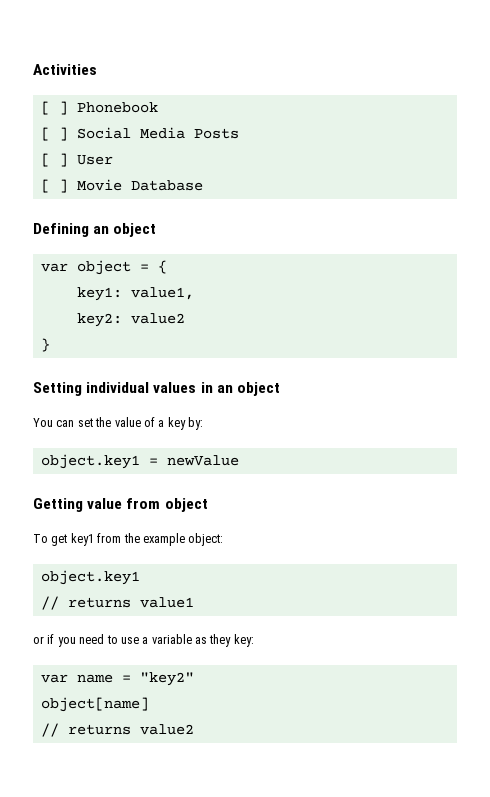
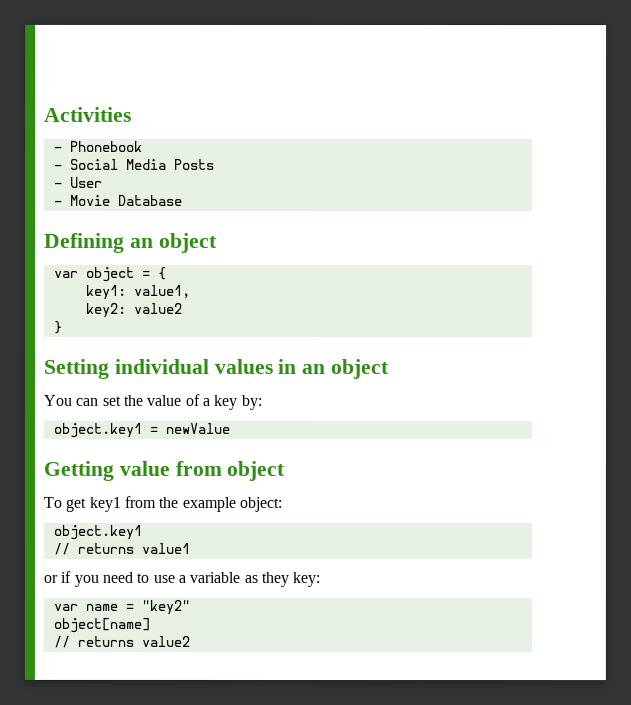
- [ ] Phonebook
+ - Phonebook
- [ ] Social Media Posts
+ - Social Media Posts
- [ ] User
+ - User
- [ ] Movie Database
+ - Movie Database

